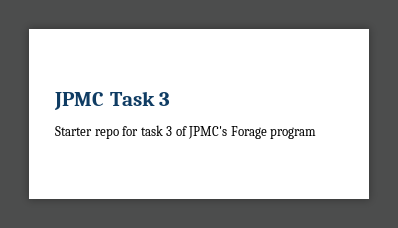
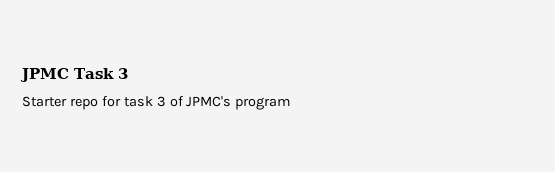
- Starter repo for task 3 of JPMC's Forage program
+ Starter repo for task 3 of JPMC's program

